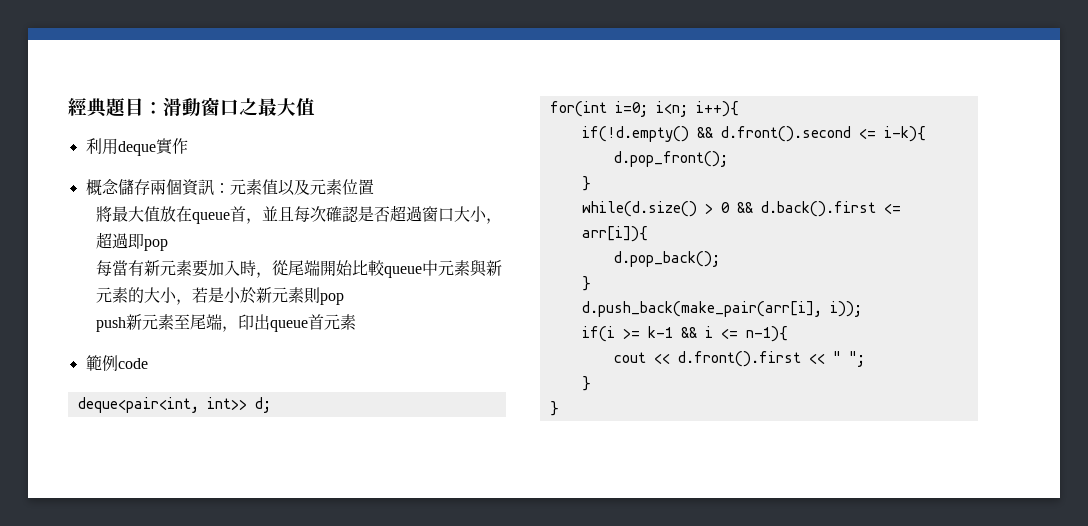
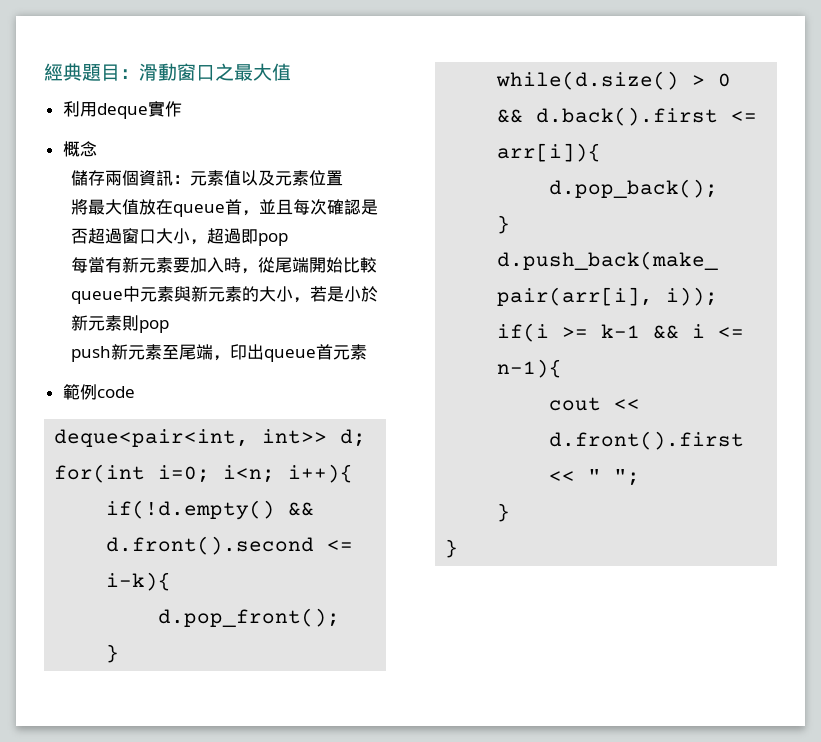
- 概念儲存兩個資訊：元素值以及元素位置
+ 概念
+ 儲存兩個資訊：元素值以及元素位置

